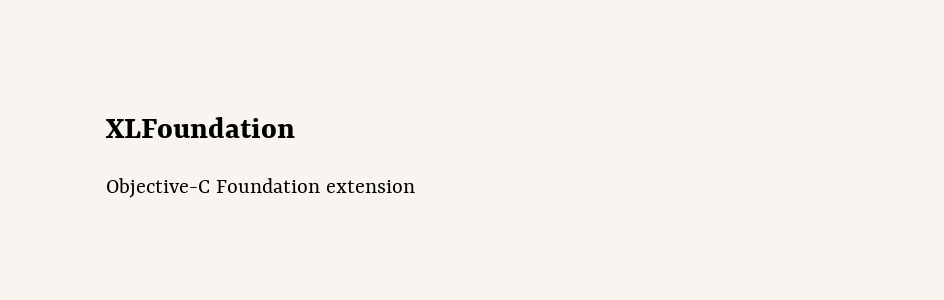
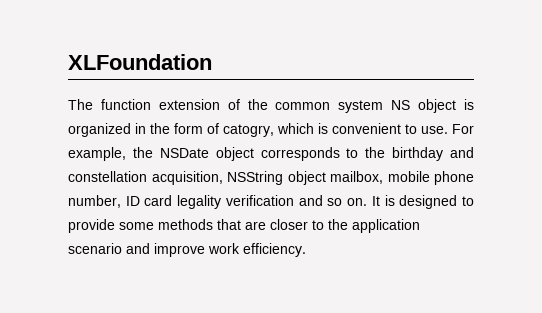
- Objective-C Foundation extension
+ The function extension of the common system NS object is organized in the form of catogry, which is convenient to use. For example, the NSDate object corresponds to the birthday and constellation acquisition, NSString object mailbox, mobile phone number, ID card legality verification and so on. It is designed to provide some methods that are closer to the application scenario and improve work efficiency.

